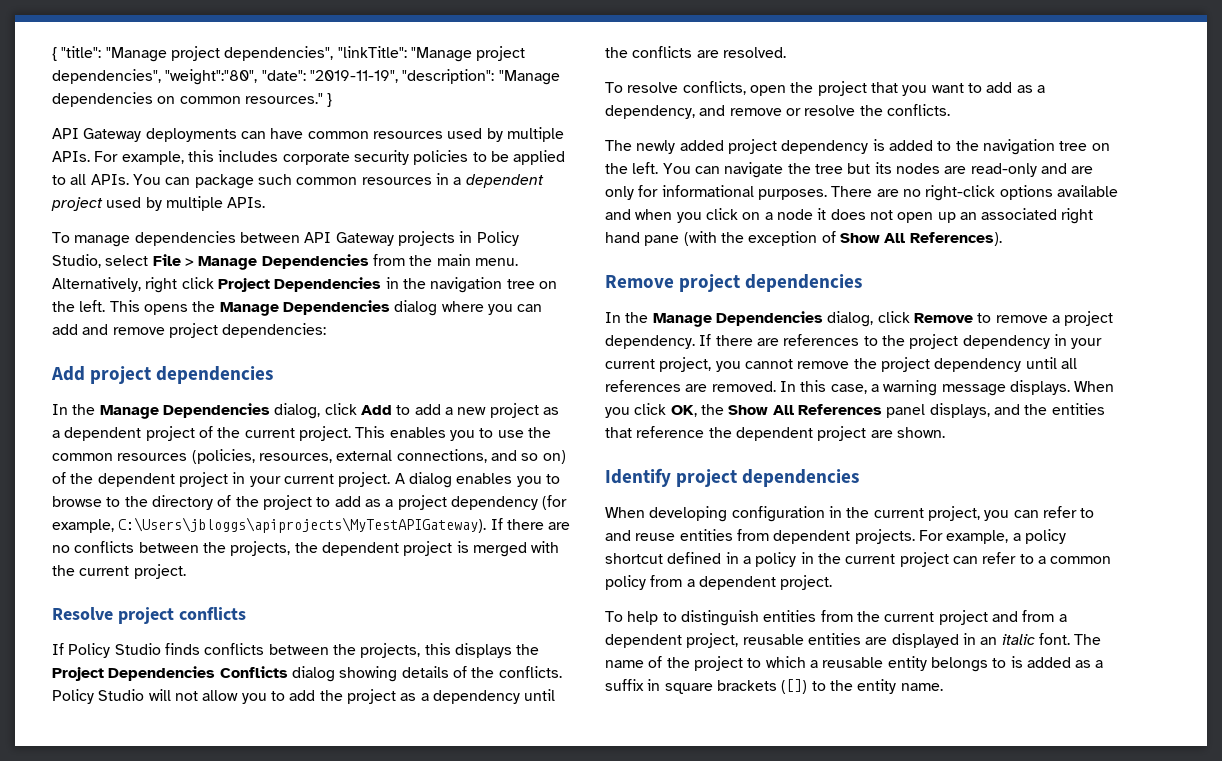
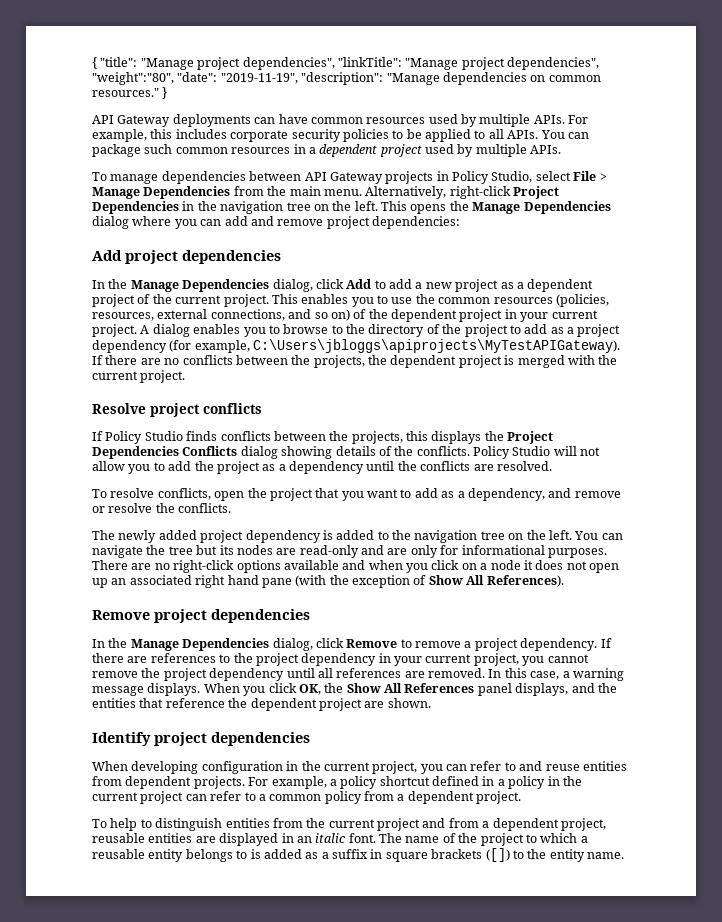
- Alternatively, right click Project Dependencies in the navigation tree on the left.
+ Alternatively, right-click Project Dependencies in the navigation tree on the left.

